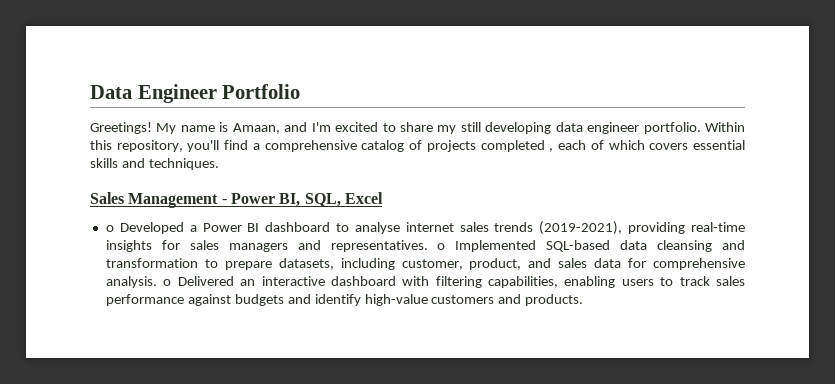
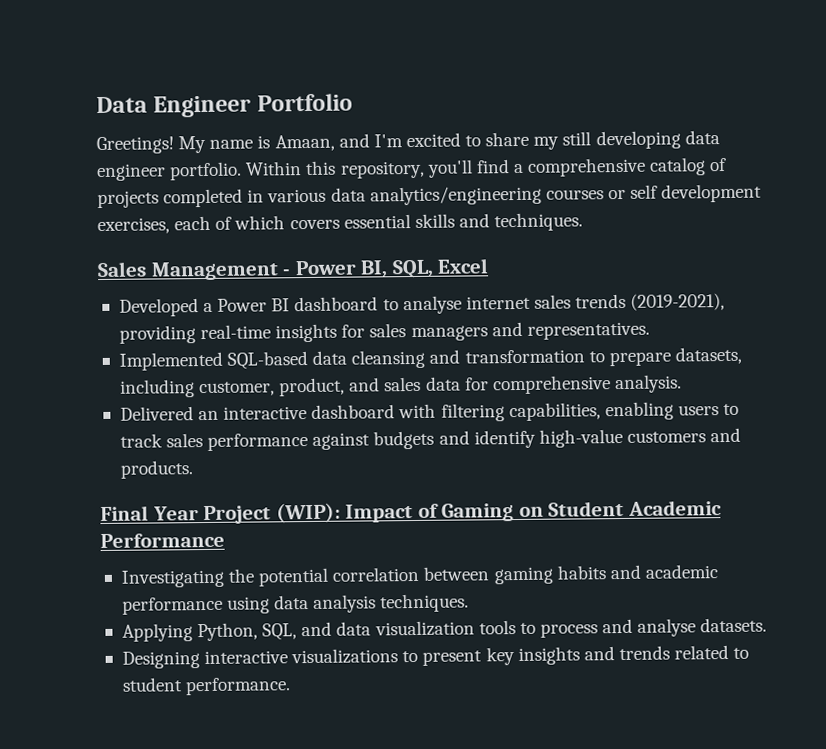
- Within this repository, you'll find a comprehensive catalog of projects completed , each of which covers essential skills and techniques.
+ Within this repository, you'll find a comprehensive catalog of projects completed in various data analytics/engineering courses or self development exercises, each of which covers essential skills and techniques.
- o Developed a Power BI dashboard to analyse internet sales trends (2019-2021), providing real-time insights for sales managers and representatives. o Implemented SQL-based data cleansing and transformation to prepare datasets, including customer, product, and sales data for comprehensive analysis. o Delivered an interactive dashboard with filtering capabilities, enabling users to track sales performance against budgets and identify high-value customers and products.
+ Developed a Power BI dashboard to analyse internet sales trends (2019-2021), providing real-time insights for sales managers and representatives.
+ Implemented SQL-based data cleansing and transformation to prepare datasets, including customer, product, and sales data for comprehensive analysis.
+ Delivered an interactive dashboard with filtering capabilities, enabling users to track sales performance against budgets and identify high-value customers and products.
+ Final Year Project (WIP): Impact of Gaming on Student Academic Performance
+ Investigating the potential correlation between gaming habits and academic performance using data analysis techniques.
+ Applying Python, SQL, and data visualization tools to process and analyse datasets.
+ Designing interactive visualizations to present key insights and trends related to student performance.

